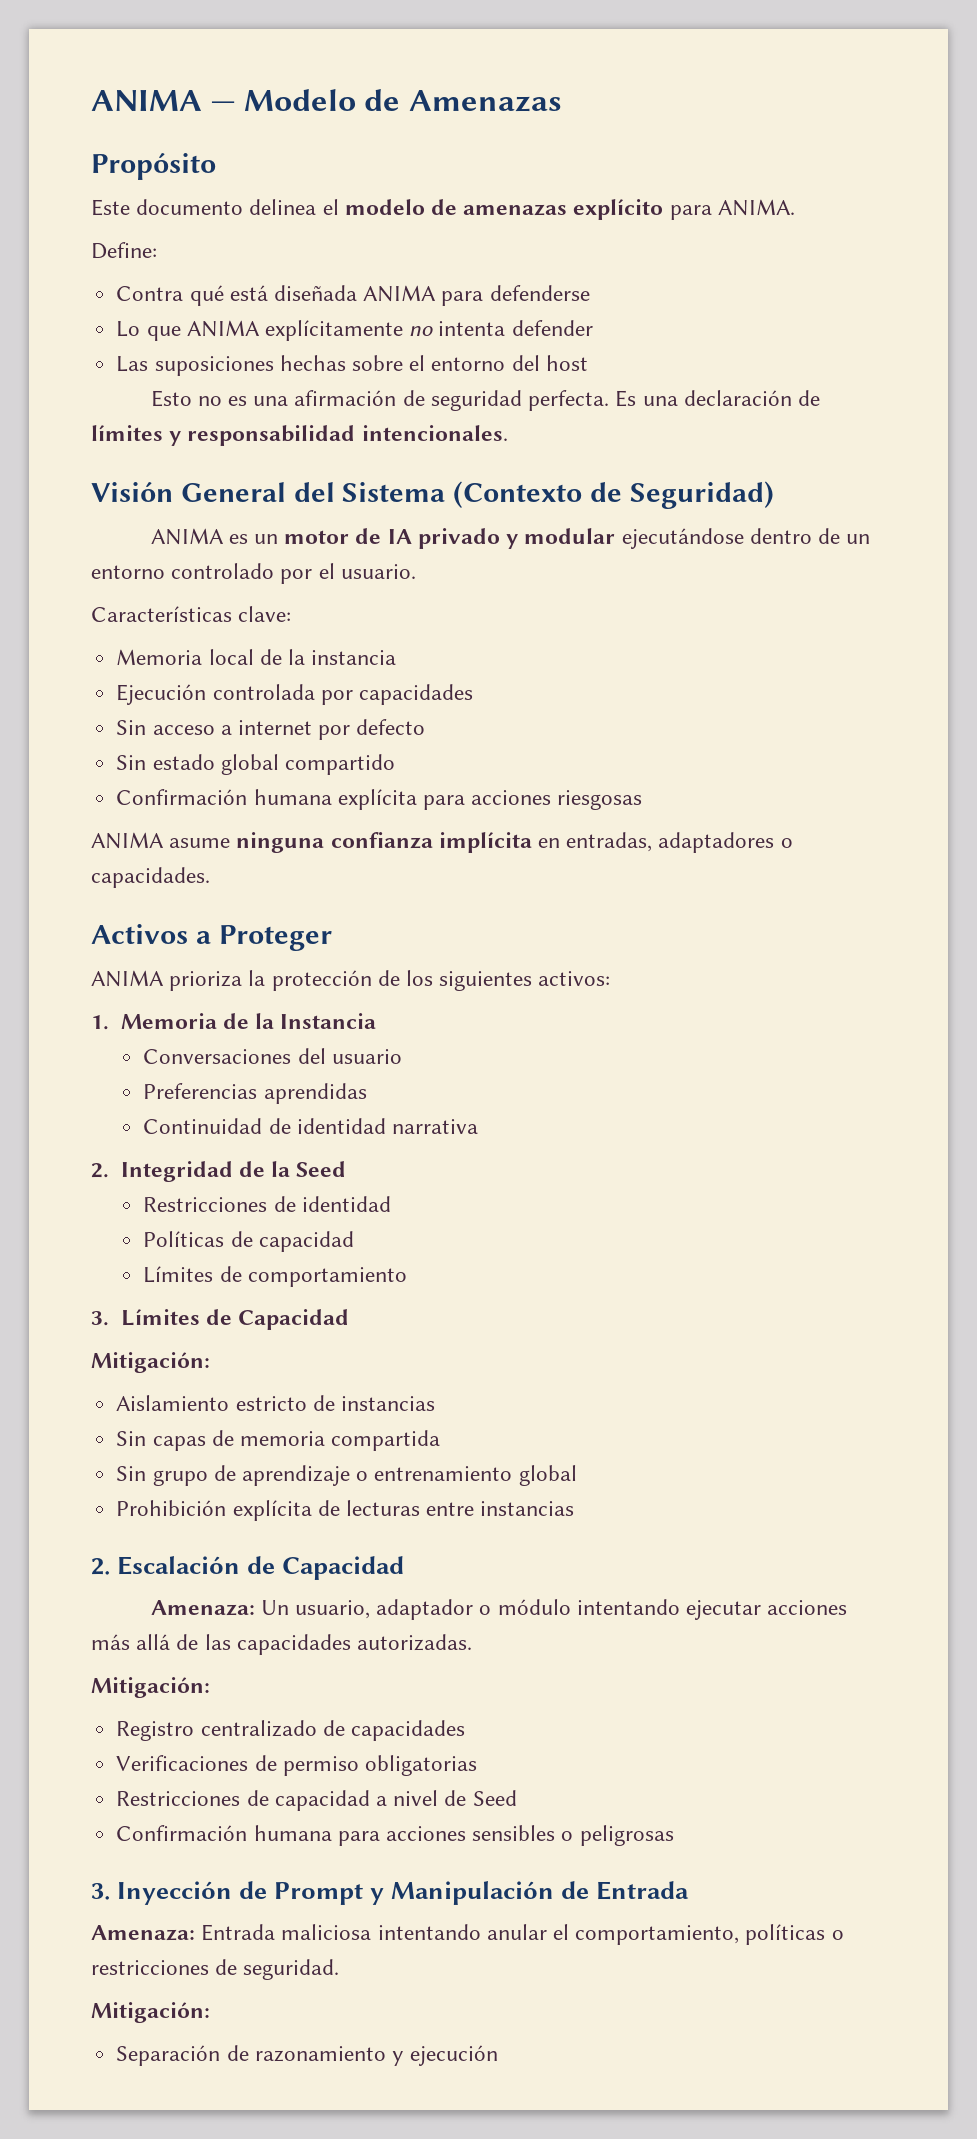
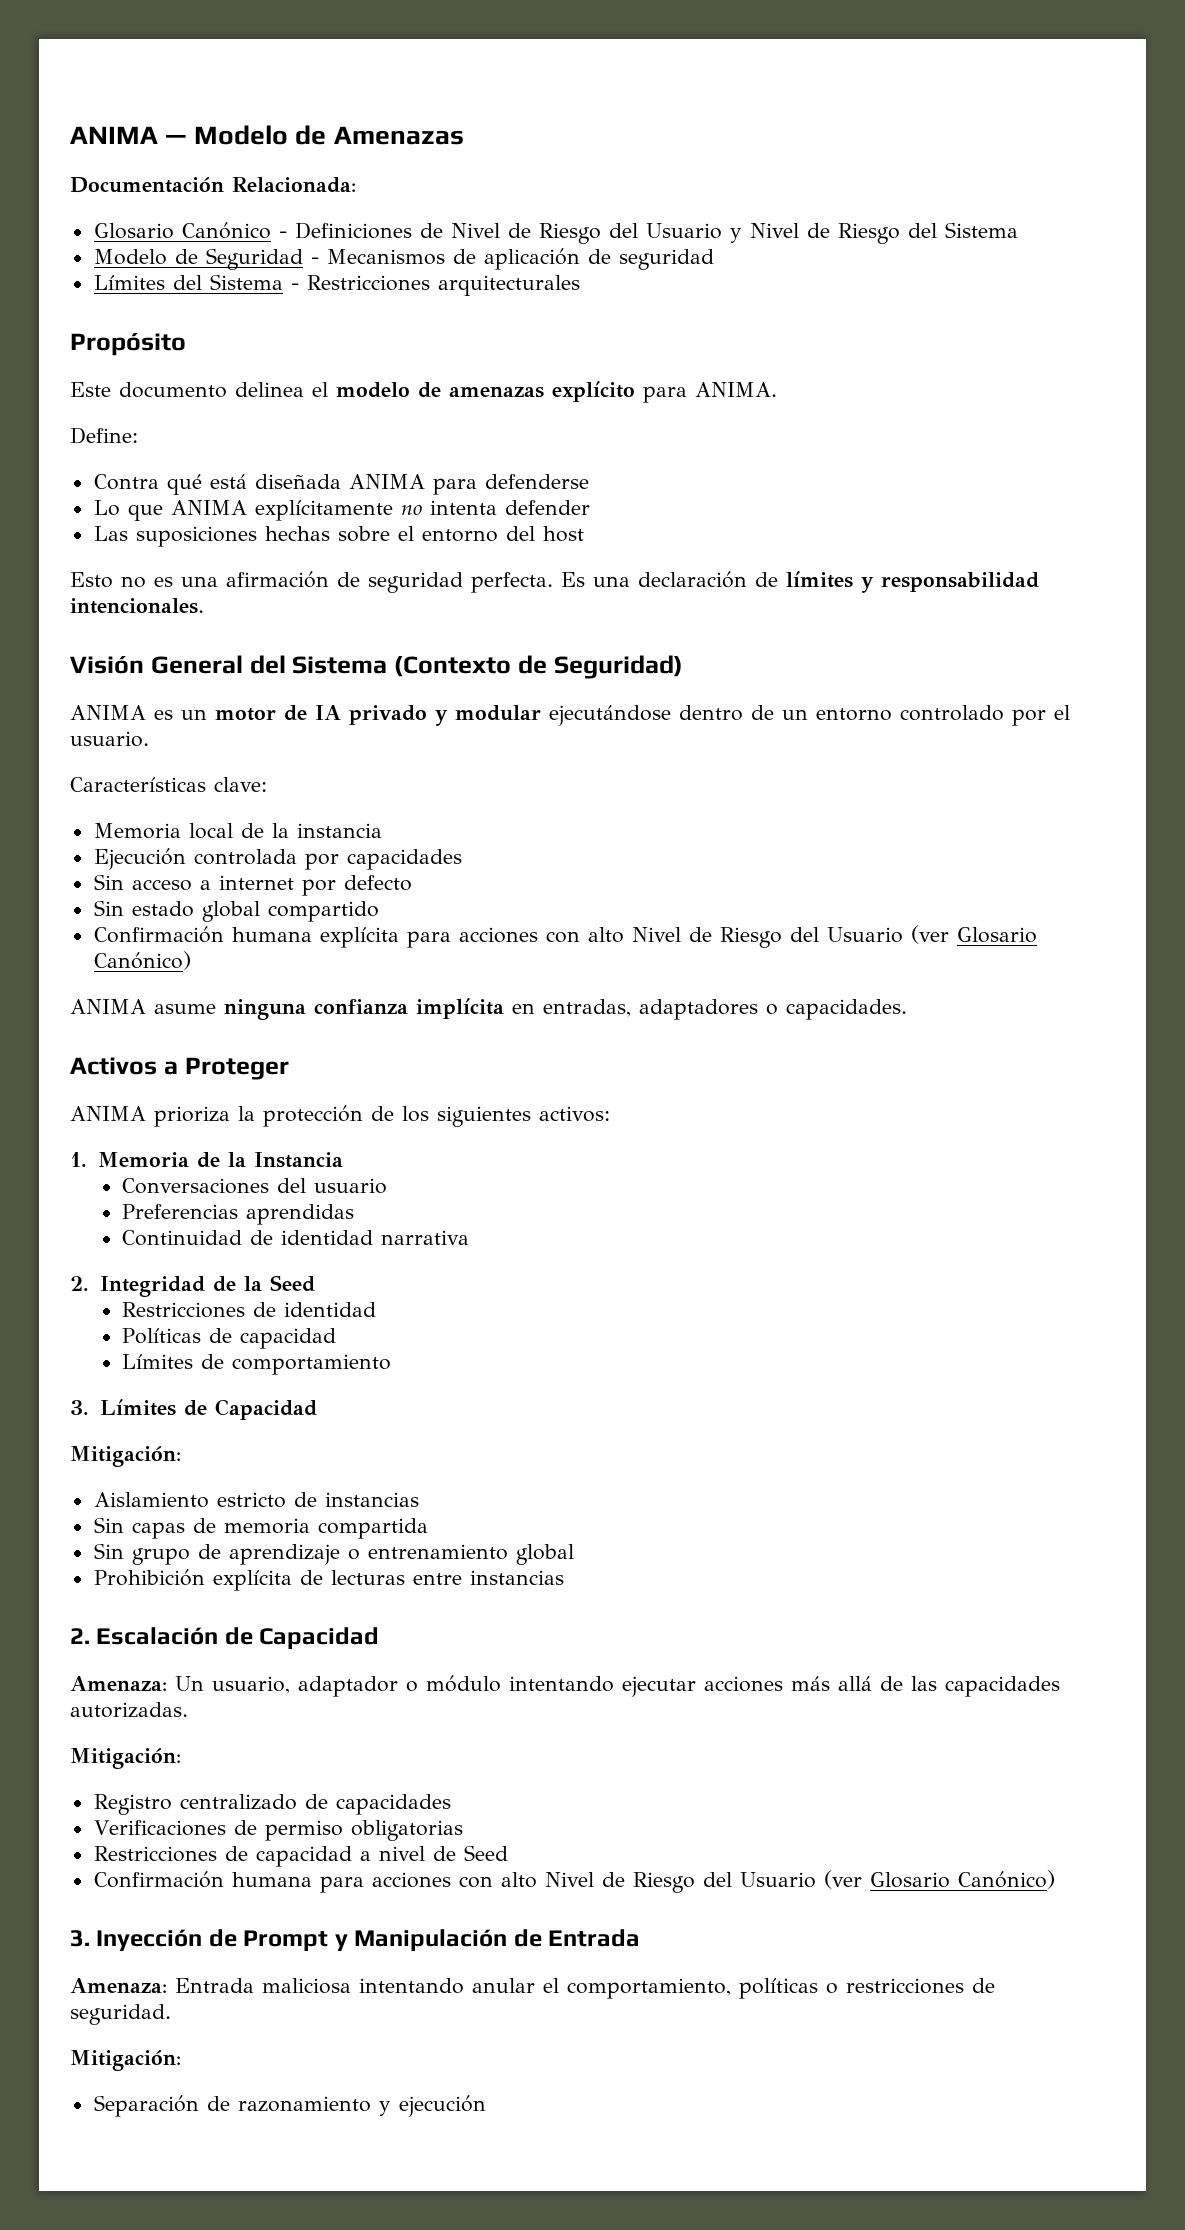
+ Documentación Relacionada:
+ Glosario Canónico - Definiciones de Nivel de Riesgo del Usuario y Nivel de Riesgo del Sistema
+ Modelo de Seguridad - Mecanismos de aplicación de seguridad
+ Límites del Sistema - Restricciones arquitecturales
- Confirmación humana explícita para acciones riesgosas
+ Confirmación humana explícita para acciones con alto Nivel de Riesgo del Usuario (ver Glosario Canónico)
- Confirmación humana para acciones sensibles o peligrosas
+ Confirmación humana para acciones con alto Nivel de Riesgo del Usuario (ver Glosario Canónico)

